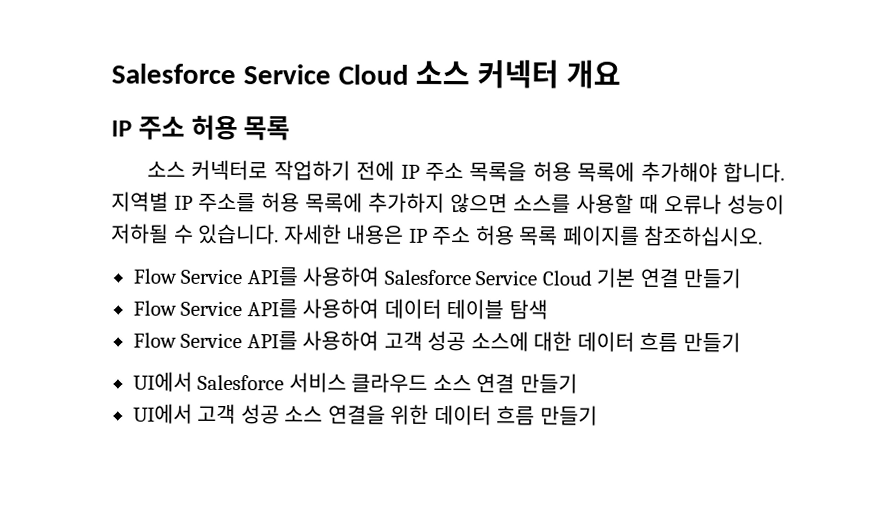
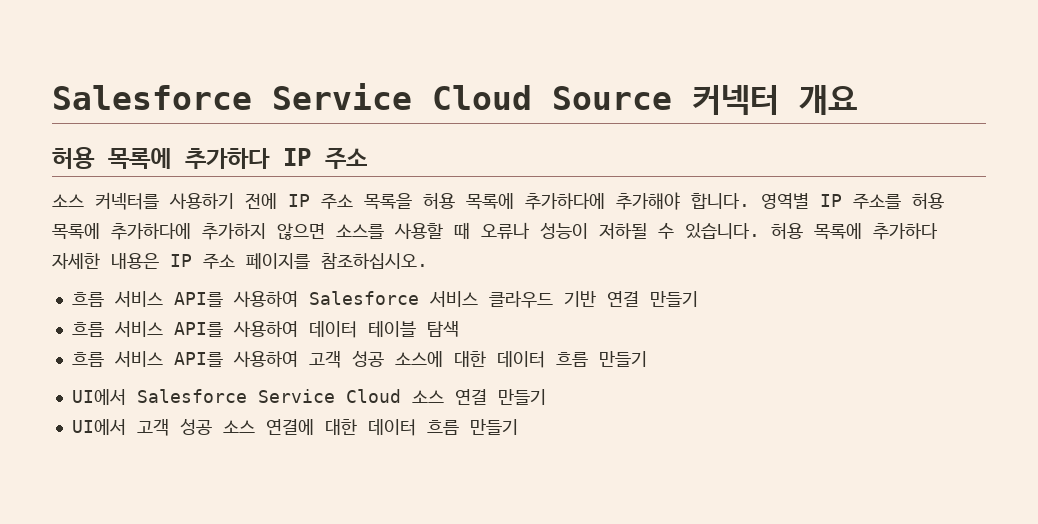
- Salesforce Service Cloud 소스 커넥터 개요
- IP 주소 허용 목록
- 소스 커넥터로 작업하기 전에 IP 주소 목록을 허용 목록에 추가해야 합니다.
+ Salesforce Service Cloud Source 커넥터 개요
+ 허용 목록에 추가하다 IP 주소
+ 소스 커넥터를 사용하기 전에 IP 주소 목록을 허용 목록에 추가하다에 추가해야 합니다.
- 지역별 IP 주소를 허용 목록에 추가하지 않으면 소스를 사용할 때 오류나 성능이 저하될 수 있습니다.
+ 영역별 IP 주소를 허용 목록에 추가하다에 추가하지 않으면 소스를 사용할 때 오류나 성능이 저하될 수 있습니다.
- 자세한 내용은 IP 주소 허용 목록 페이지를 참조하십시오.
+ 허용 목록에 추가하다 자세한 내용은 IP 주소 페이지를 참조하십시오.
- Flow Service API를 사용하여 Salesforce Service Cloud 기본 연결 만들기
- Flow Service API를 사용하여 데이터 테이블 탐색
+ 흐름 서비스 API를 사용하여 Salesforce 서비스 클라우드 기반 연결 만들기
+ 흐름 서비스 API를 사용하여 데이터 테이블 탐색
- Flow Service API를 사용하여 고객 성공 소스에 대한 데이터 흐름 만들기
+ 흐름 서비스 API를 사용하여 고객 성공 소스에 대한 데이터 흐름 만들기
- UI에서 Salesforce 서비스 클라우드 소스 연결 만들기
+ UI에서 Salesforce Service Cloud 소스 연결 만들기
- UI에서 고객 성공 소스 연결을 위한 데이터 흐름 만들기
+ UI에서 고객 성공 소스 연결에 대한 데이터 흐름 만들기

